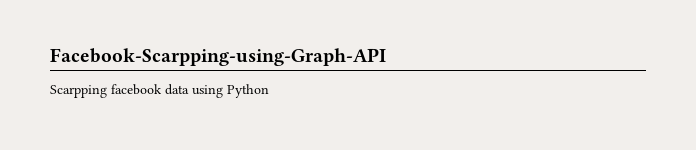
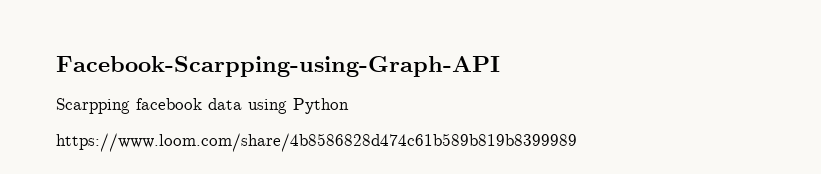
+ https://www.loom.com/share/4b8586828d474c61b589b819b8399989

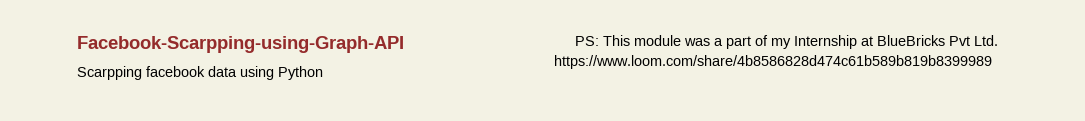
- https://www.loom.com/share/4b8586828d474c61b589b819b8399989
+ PS: This module was a part of my Internship at BlueBricks Pvt Ltd. https://www.loom.com/share/4b8586828d474c61b589b819b8399989

